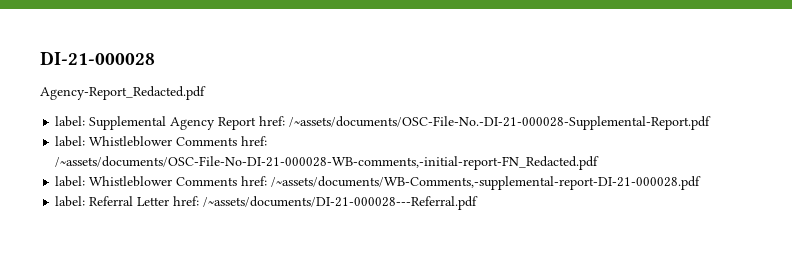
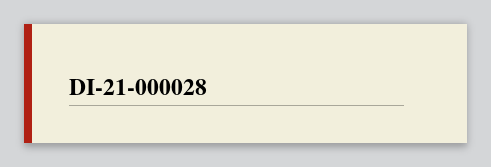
- Agency-Report_Redacted.pdf
- label: Supplemental Agency Report href: /~assets/documents/OSC-File-No.-DI-21-000028-Supplemental-Report.pdf
- label: Whistleblower Comments href: /~assets/documents/OSC-File-No-DI-21-000028-WB-comments,-initial-report-FN_Redacted.pdf
- label: Whistleblower Comments href: /~assets/documents/WB-Comments,-supplemental-report-DI-21-000028.pdf
- label: Referral Letter href: /~assets/documents/DI-21-000028---Referral.pdf

